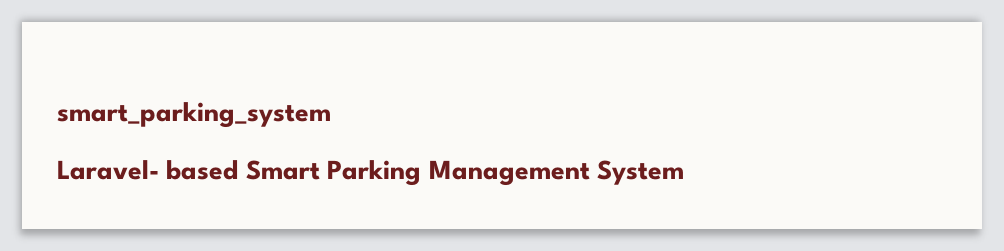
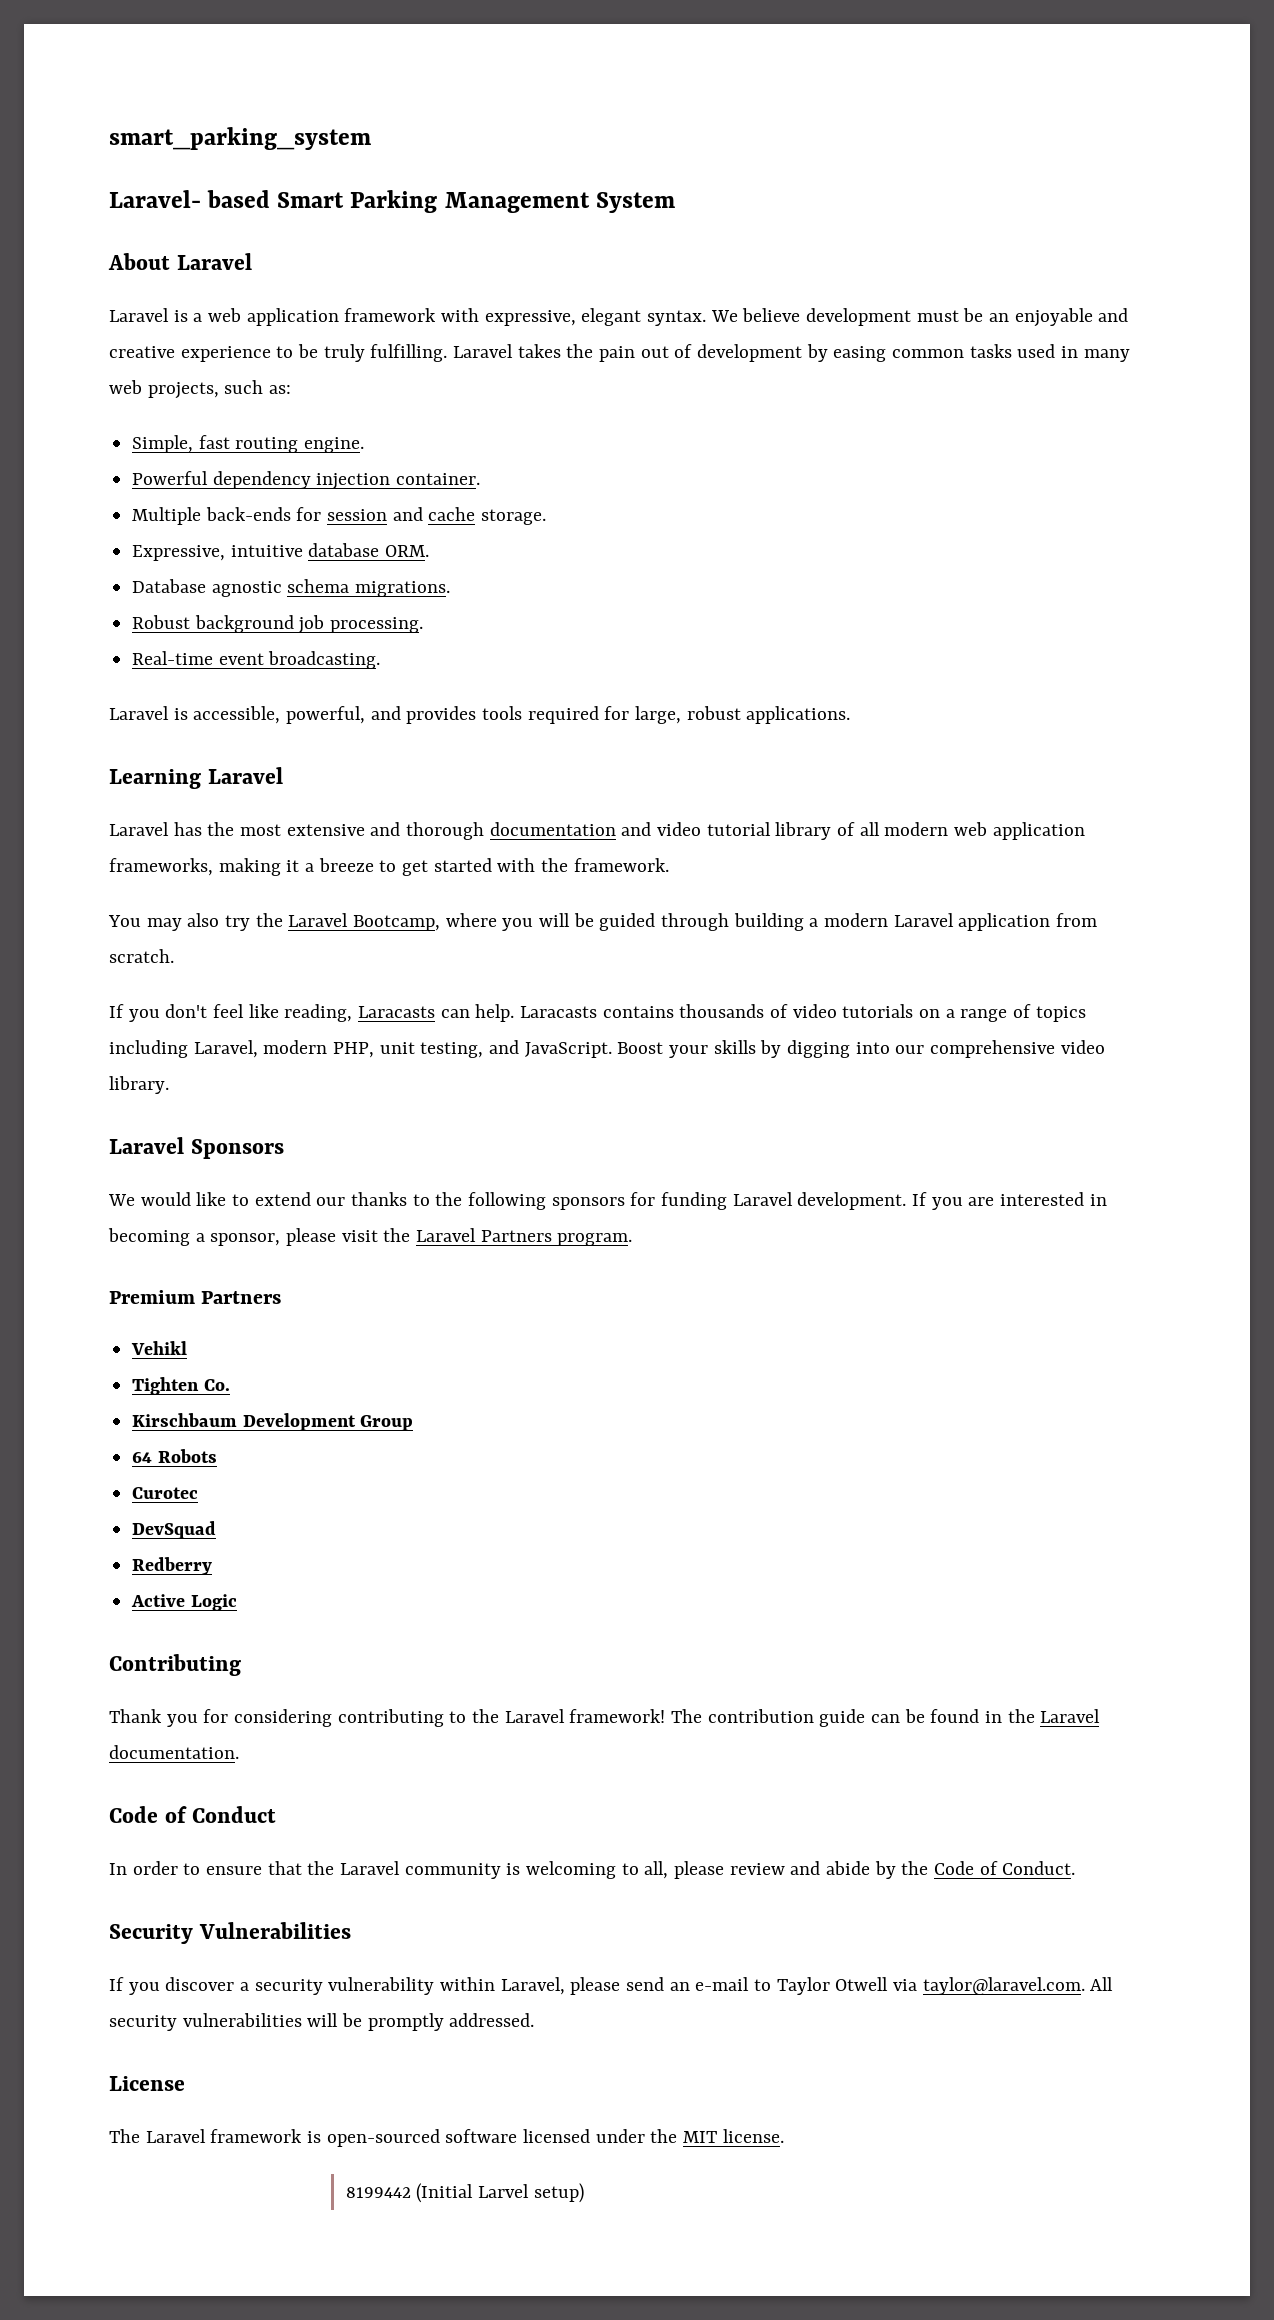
+ About Laravel
+ Laravel is a web application framework with expressive, elegant syntax. We believe development must be an enjoyable and creative experience to be truly fulfilling. Laravel takes the pain out of development by easing common tasks used in many web projects, such as:
+ Simple, fast routing engine.
+ Powerful dependency injection container.
+ Multiple back-ends for session and cache storage.
+ Expressive, intuitive database ORM.
+ Database agnostic schema migrations.
+ Robust background job processing.
+ Real-time event broadcasting.
+ Laravel is accessible, powerful, and provides tools required for large, robust applications.
+ Learning Laravel
+ Laravel has the most extensive and thorough documentation and video tutorial library of all modern web application frameworks, making it a breeze to get started with the framework.
+ You may also try the Laravel Bootcamp, where you will be guided through building a modern Laravel application from scratch.
+ If you don't feel like reading, Laracasts can help. Laracasts contains thousands of video tutorials on a range of topics including Laravel, modern PHP, unit testing, and JavaScript. Boost your skills by digging into our comprehensive video library.
+ Laravel Sponsors
+ We would like to extend our thanks to the following sponsors for funding Laravel development. If you are interested in becoming a sponsor, please visit the Laravel Partners program.
+ Premium Partners
+ Vehikl
+ Tighten Co.
+ Kirschbaum Development Group
+ 64 Robots
+ Curotec
+ DevSquad
+ Redberry
+ Active Logic
+ Contributing
+ Thank you for considering contributing to the Laravel framework! The contribution guide can be found in the Laravel documentation.
+ Code of Conduct
+ In order to ensure that the Laravel community is welcoming to all, please review and abide by the Code of Conduct.
+ Security Vulnerabilities
+ If you discover a security vulnerability within Laravel, please send an e-mail to Taylor Otwell via taylor@laravel.com. All security vulnerabilities will be promptly addressed.
+ License
+ The Laravel framework is open-sourced software licensed under the MIT license.
+ 8199442 (Initial Larvel setup)

